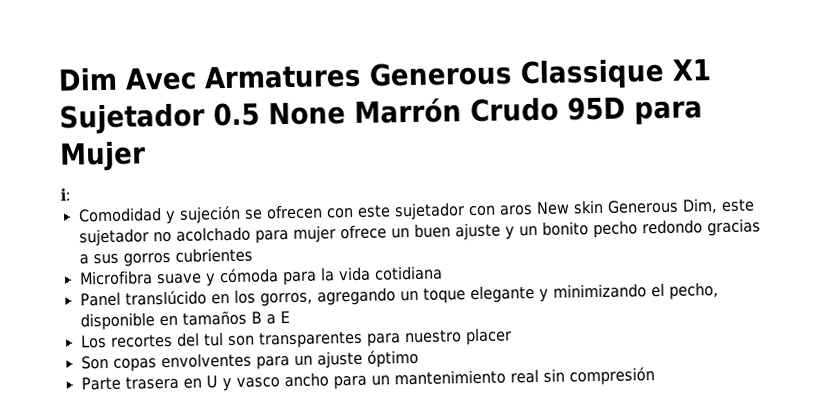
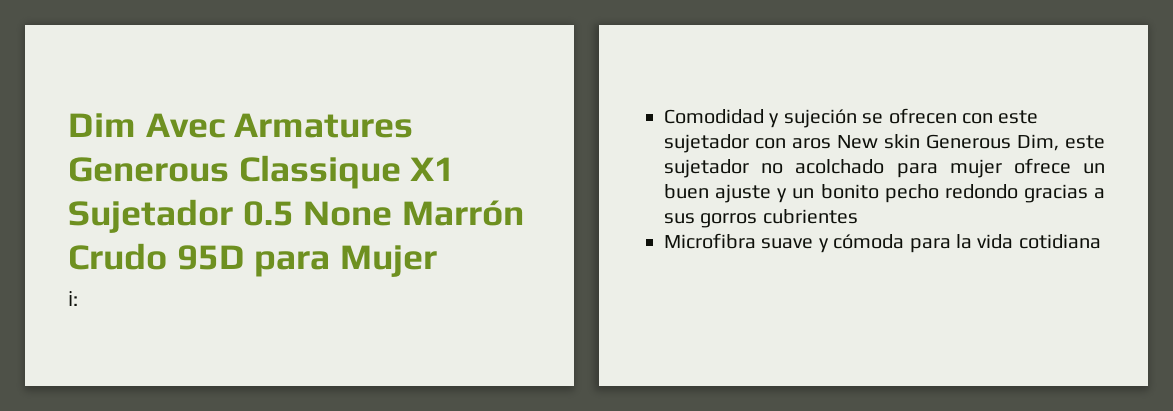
- Panel translúcido en los gorros, agregando un toque elegante y minimizando el pecho, disponible en tamaños B a E
- Los recortes del tul son transparentes para nuestro placer
- Son copas envolventes para un ajuste óptimo
- Parte trasera en U y vasco ancho para un mantenimiento real sin compresión

